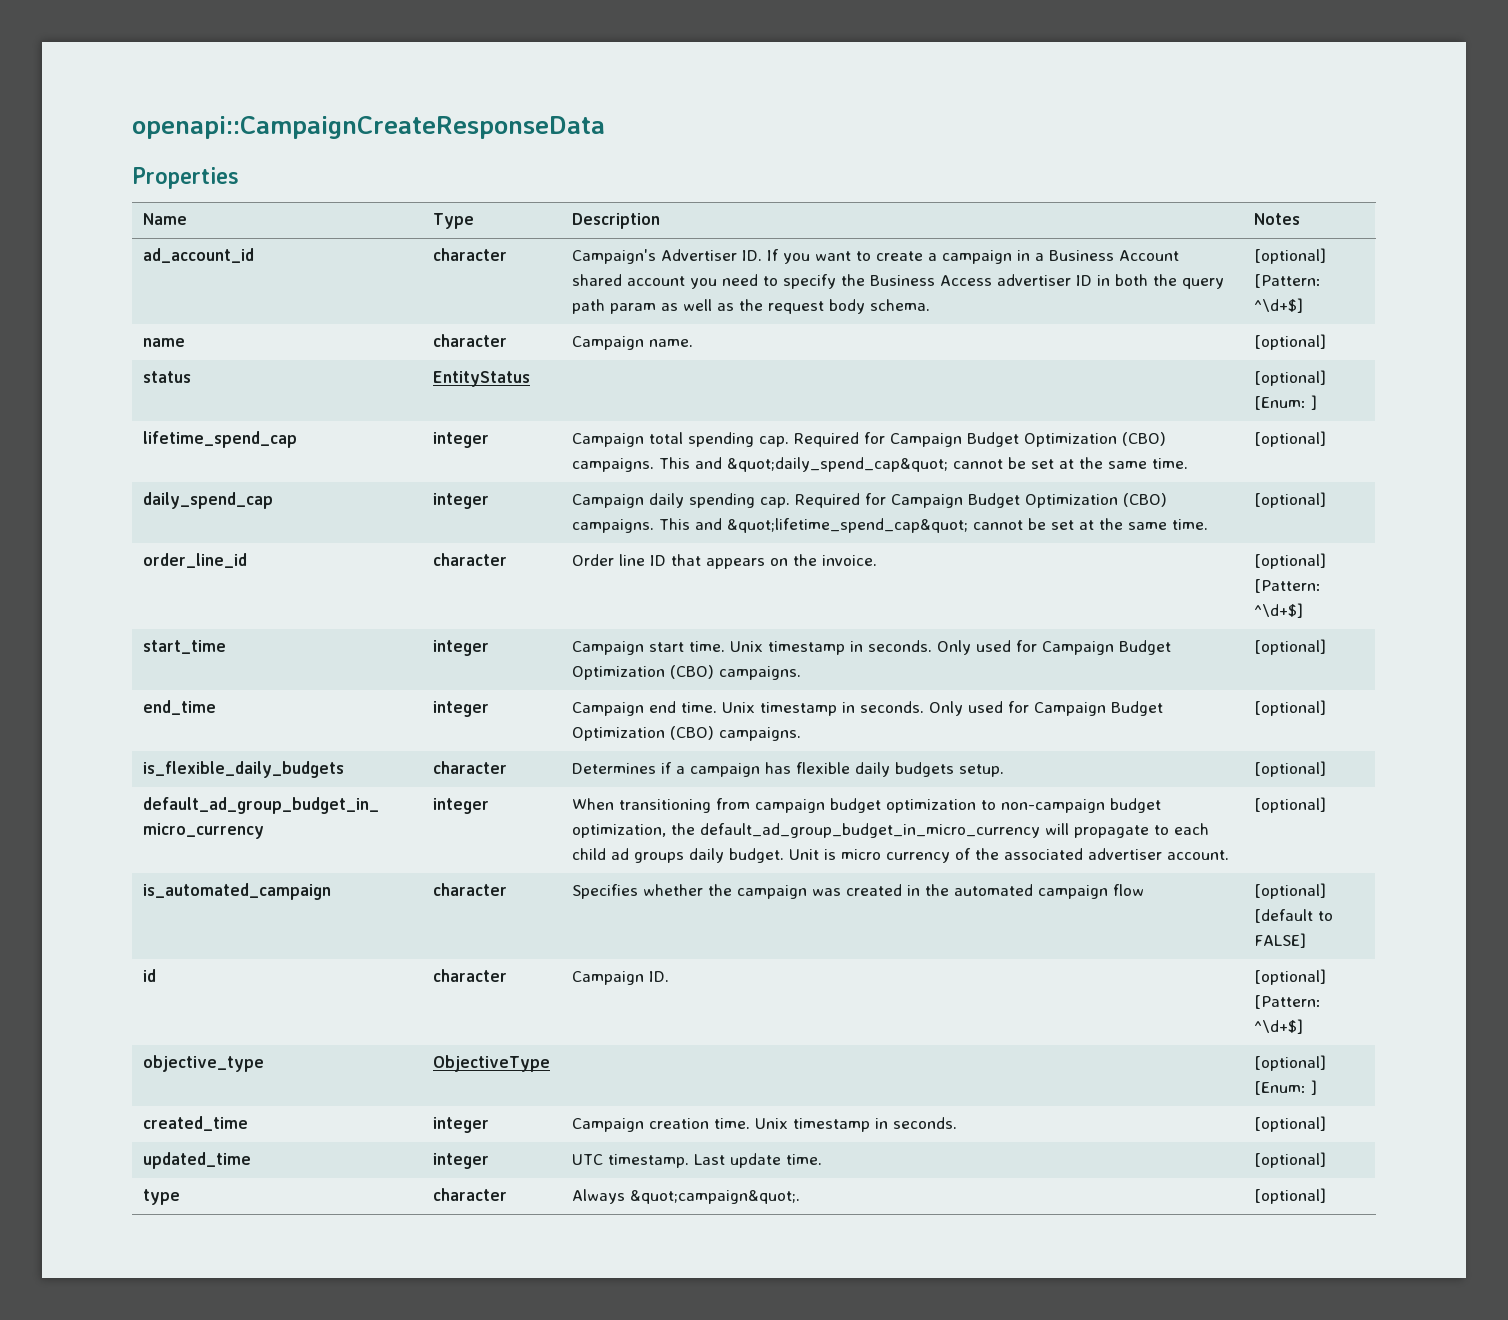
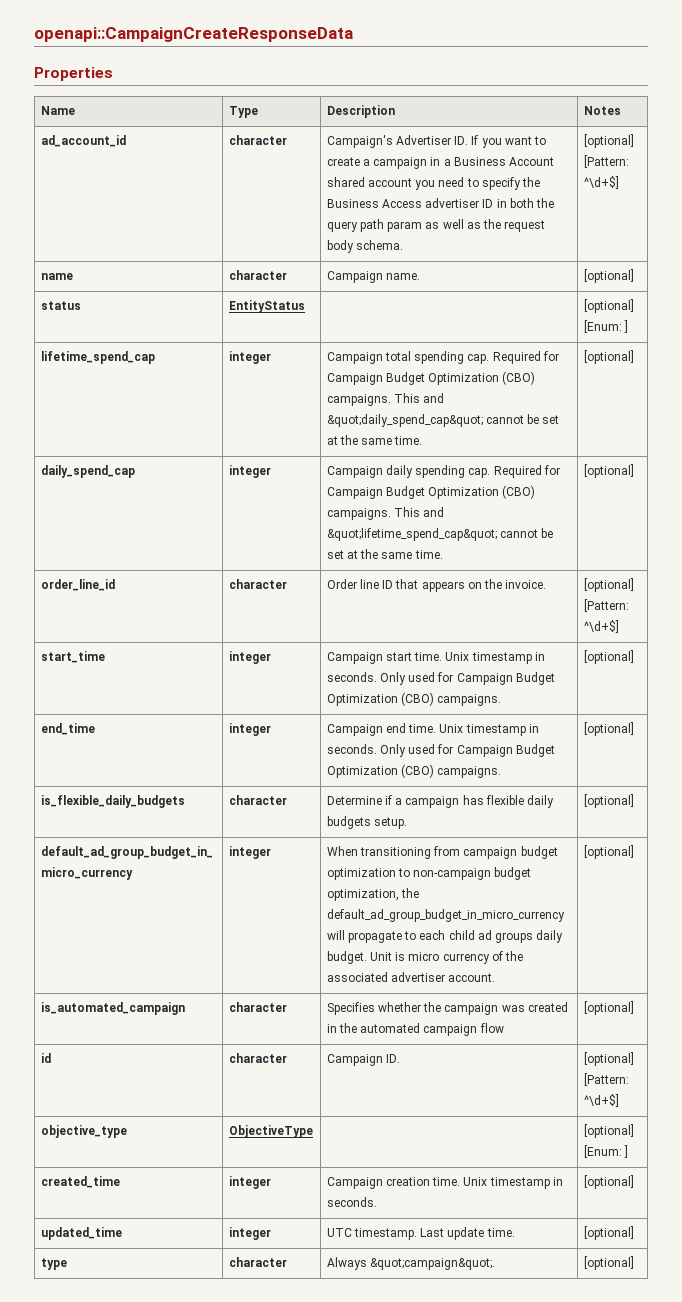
- is_flexible_daily_budgets | character | Determines if a campaign has flexible daily budgets setup. | [optional]
+ is_flexible_daily_budgets | character | Determine if a campaign has flexible daily budgets setup. | [optional]
- is_automated_campaign | character | Specifies whether the campaign was created in the automated campaign flow | [optional] [default to FALSE]
+ is_automated_campaign | character | Specifies whether the campaign was created in the automated campaign flow | [optional]

